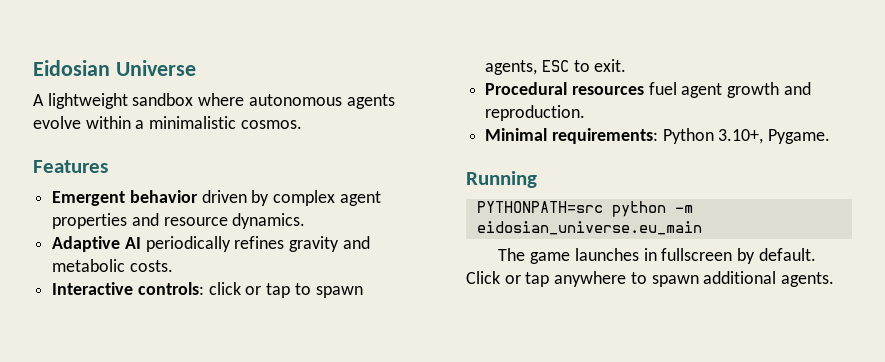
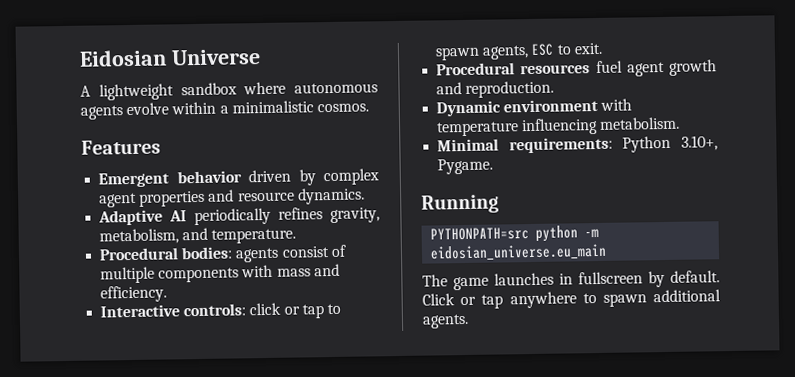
- Adaptive AI periodically refines gravity and metabolic costs.
+ Adaptive AI periodically refines gravity, metabolism, and temperature.
+ Procedural bodies: agents consist of multiple components with mass and efficiency.
+ Dynamic environment with temperature influencing metabolism.

